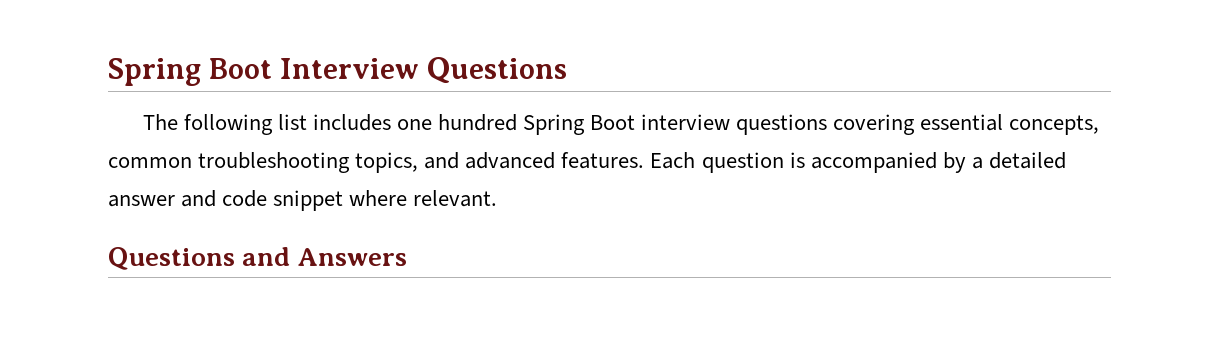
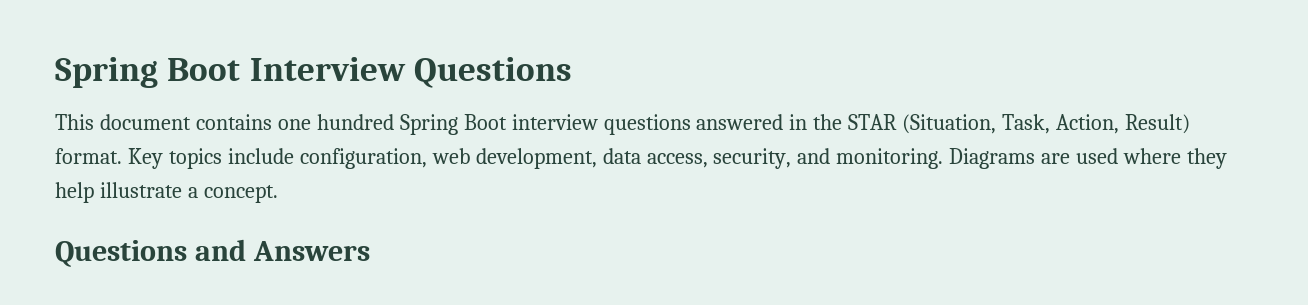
- The following list includes one hundred Spring Boot interview questions covering essential concepts, common troubleshooting topics, and advanced features. Each question is accompanied by a detailed answer and code snippet where relevant.
+ This document contains one hundred Spring Boot interview questions answered in the STAR (Situation, Task, Action, Result) format. Key topics include configuration, web development, data access, security, and monitoring. Diagrams are used where they help illustrate a concept.

